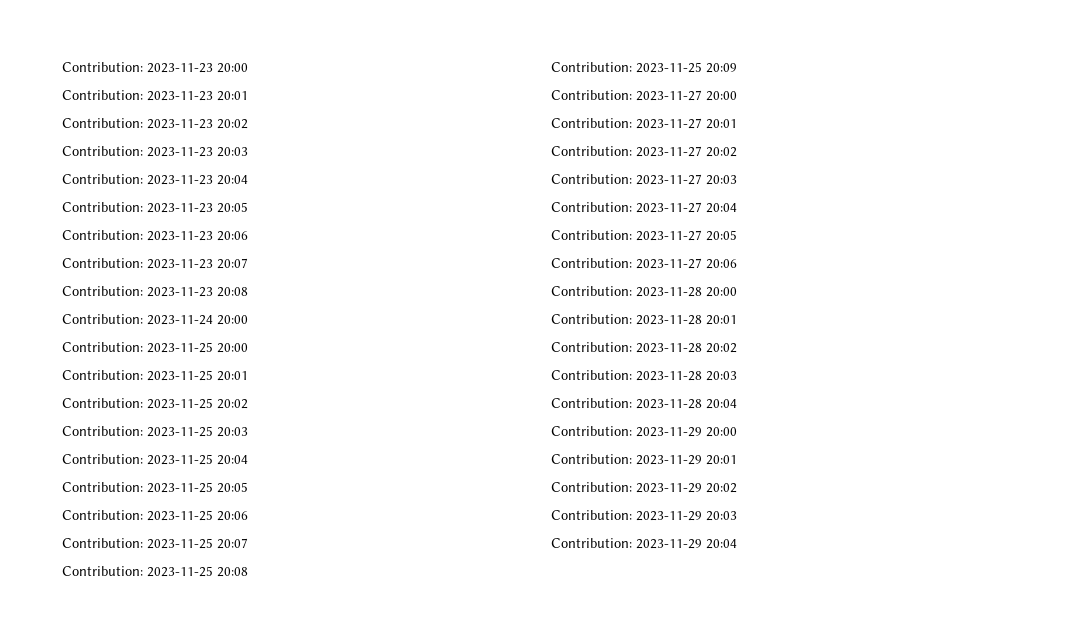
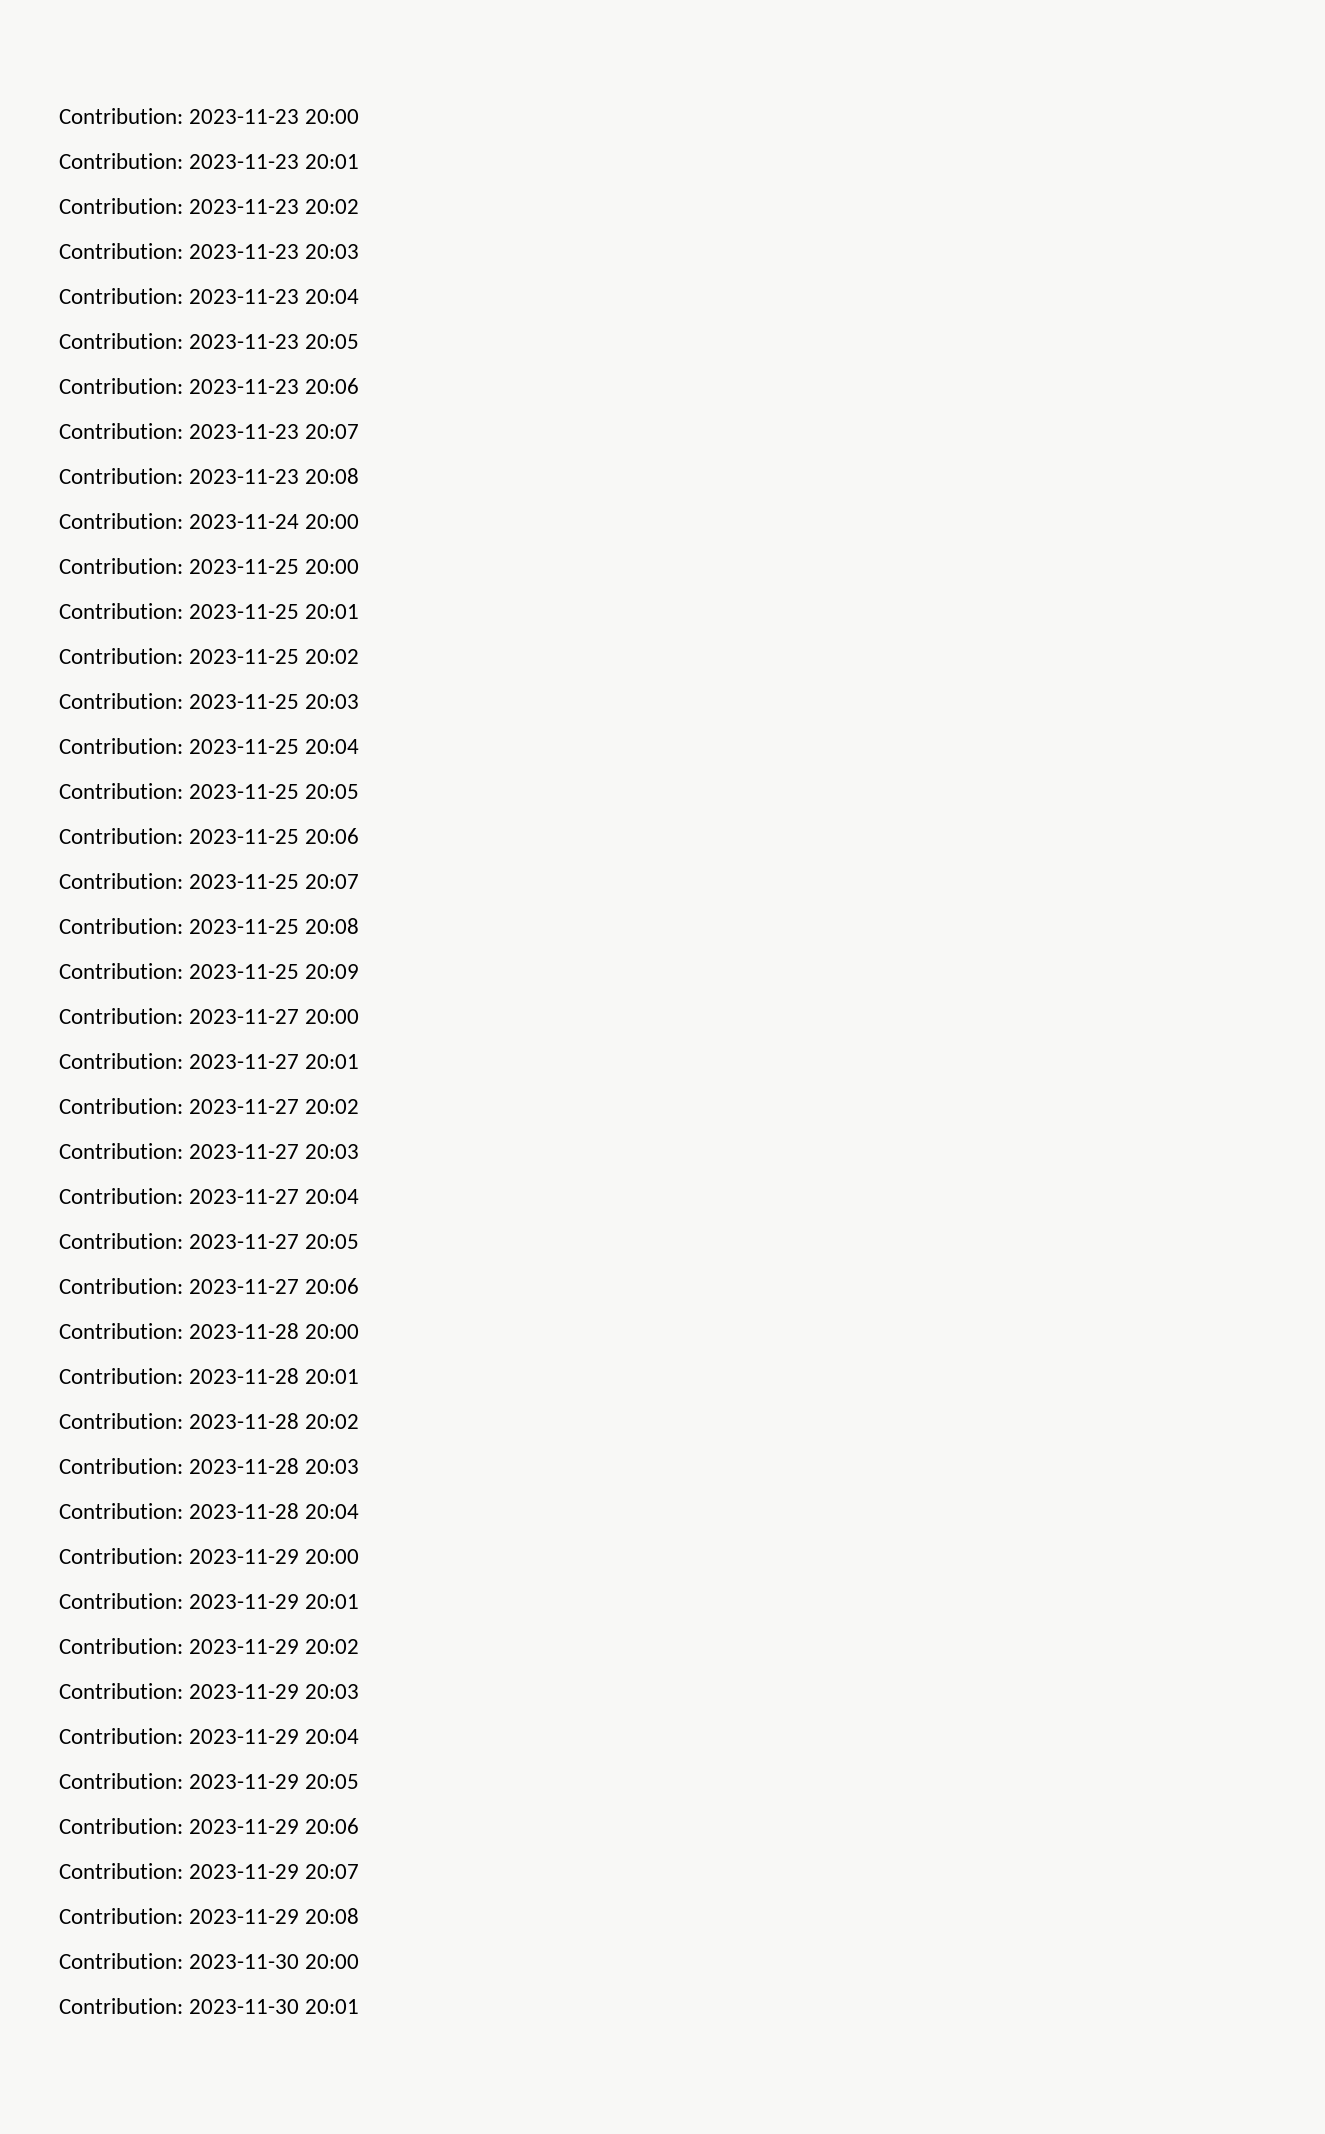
+ Contribution: 2023-11-29 20:05
+ Contribution: 2023-11-29 20:06
+ Contribution: 2023-11-29 20:07
+ Contribution: 2023-11-29 20:08
+ Contribution: 2023-11-30 20:00
+ Contribution: 2023-11-30 20:01

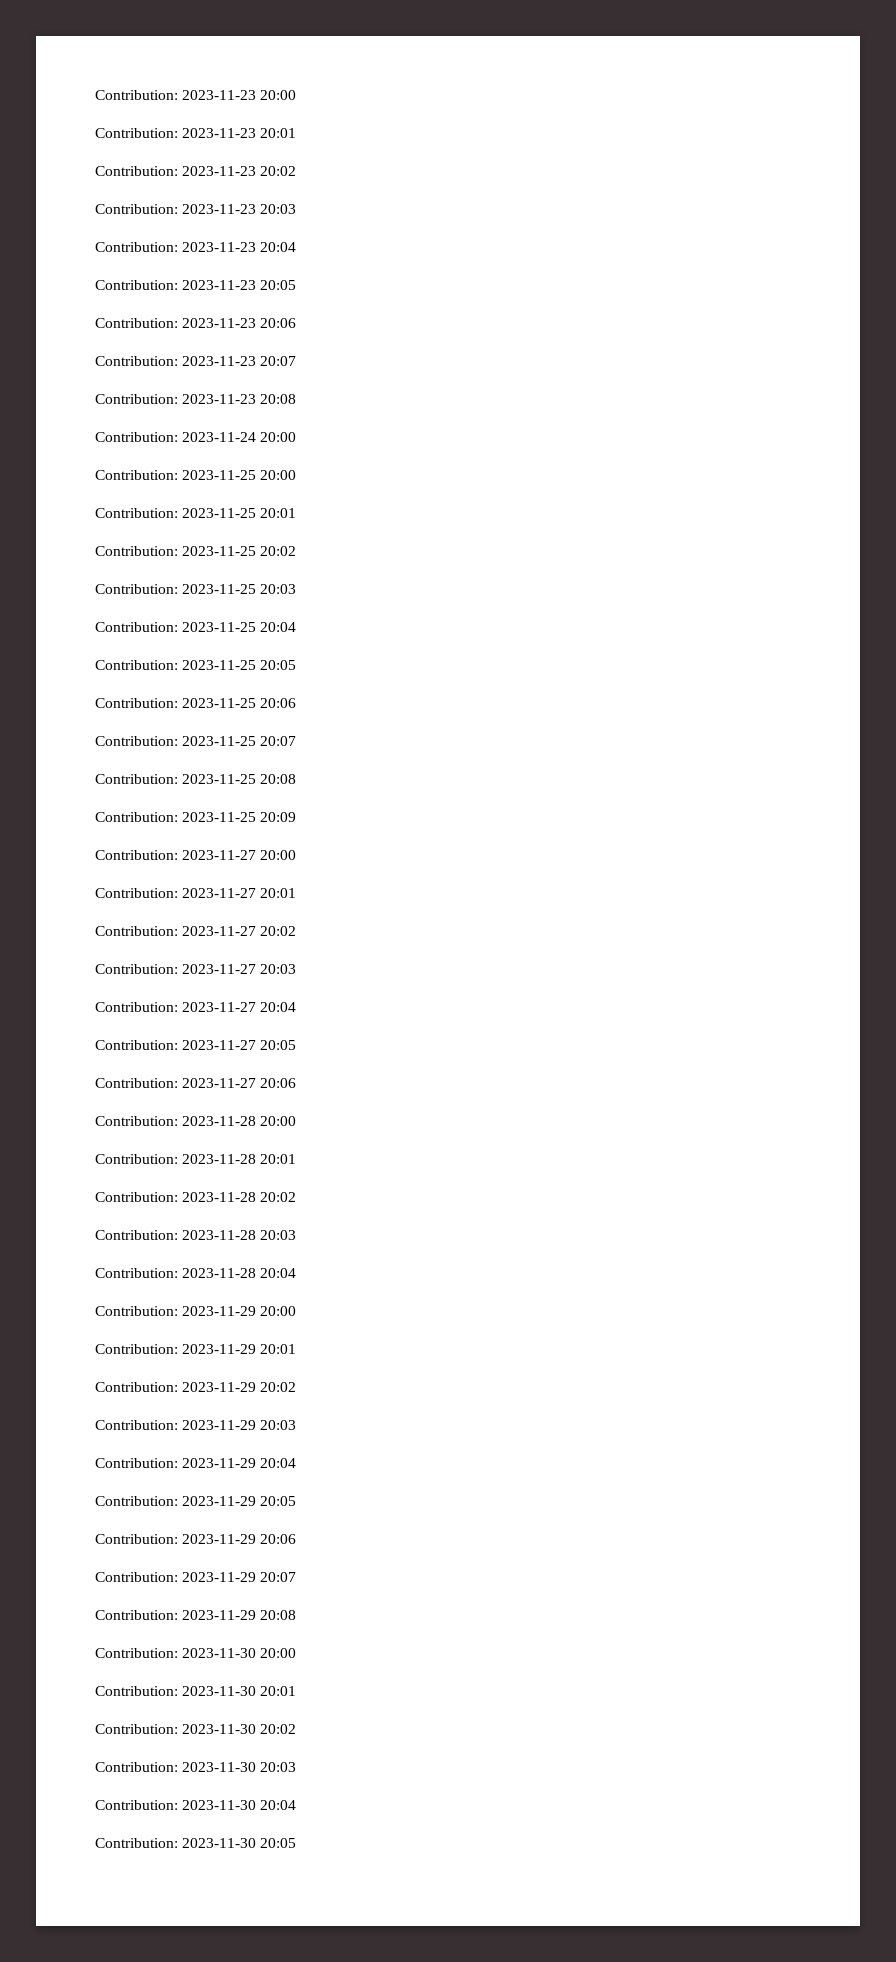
+ Contribution: 2023-11-30 20:02
+ Contribution: 2023-11-30 20:03
+ Contribution: 2023-11-30 20:04
+ Contribution: 2023-11-30 20:05

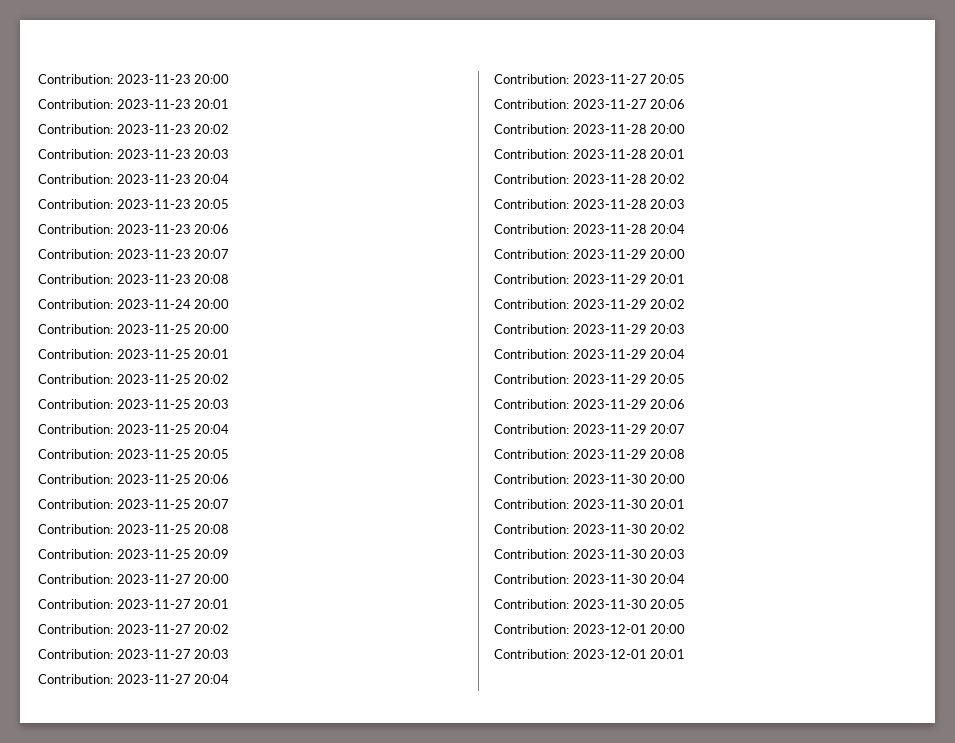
+ Contribution: 2023-12-01 20:00
+ Contribution: 2023-12-01 20:01

